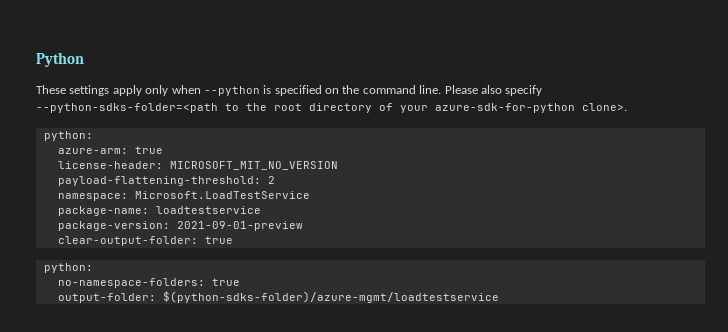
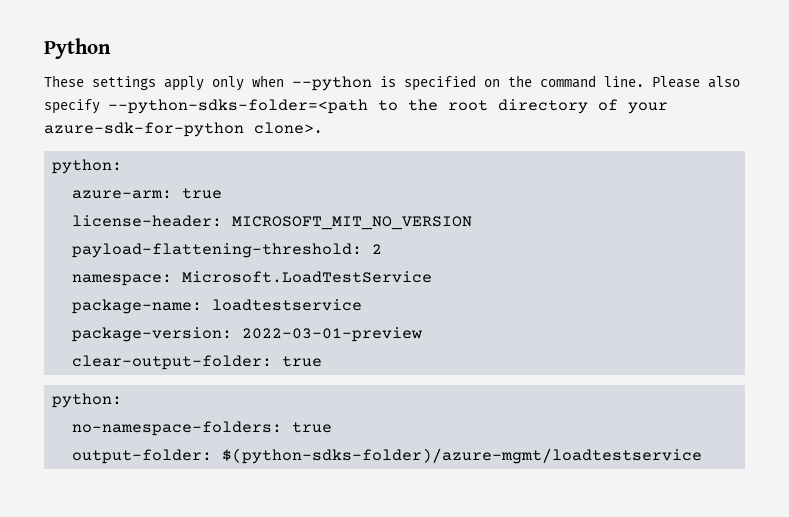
- package-version: 2021-09-01-preview
+ package-version: 2022-03-01-preview

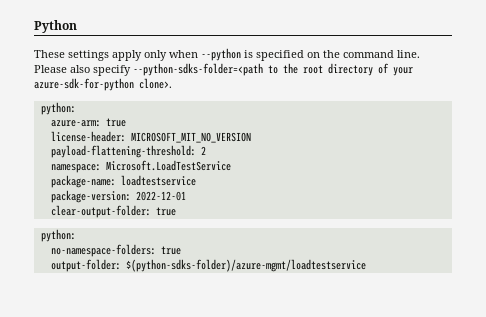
- package-version: 2022-03-01-preview
+ package-version: 2022-12-01

